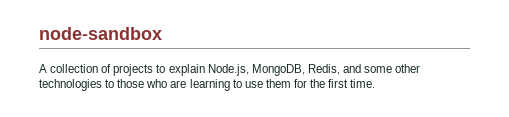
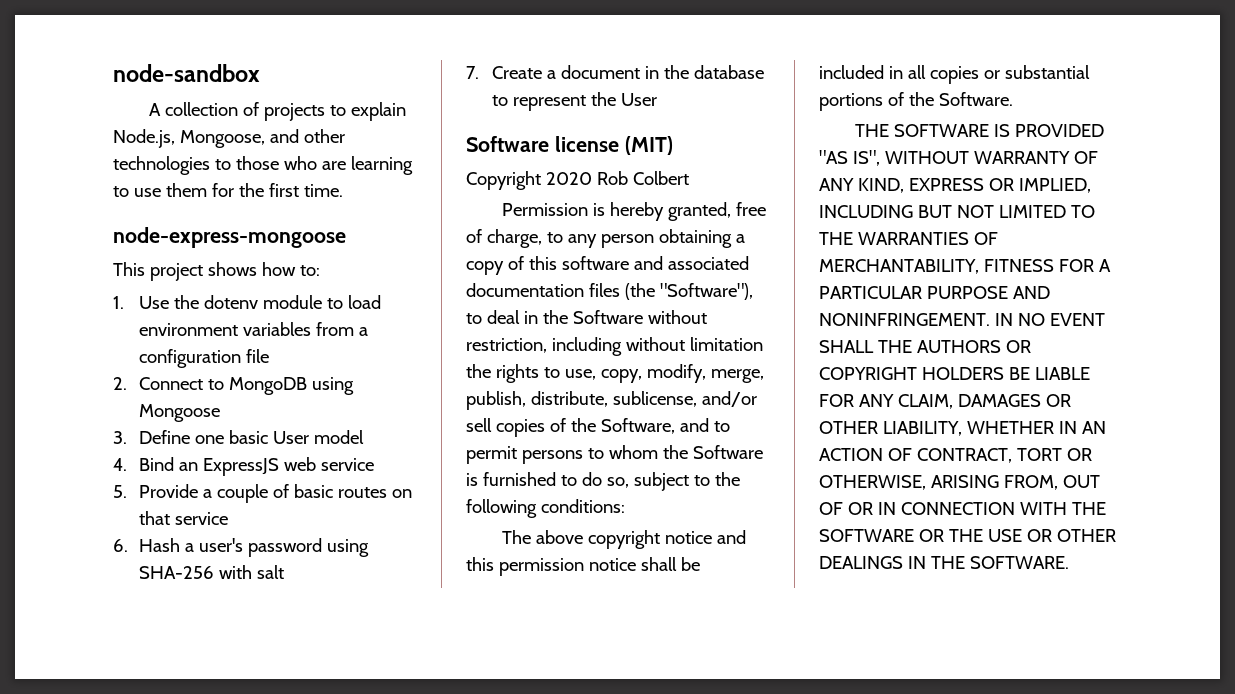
- A collection of projects to explain Node.js, MongoDB, Redis, and some other technologies to those who are learning to use them for the first time.
+ A collection of projects to explain Node.js, Mongoose, and other technologies to those who are learning to use them for the first time.
+ node-express-mongoose
+ This project shows how to:
+ 1. Use the dotenv module to load environment variables from a configuration file
+ 2. Connect to MongoDB using Mongoose
+ 3. Define one basic User model
+ 4. Bind an ExpressJS web service
+ 5. Provide a couple of basic routes on that service
+ 6. Hash a user's password using SHA-256 with salt
+ 7. Create a document in the database to represent the User
+ Software license (MIT)
+ Copyright 2020 Rob Colbert
+ Permission is hereby granted, free of charge, to any person obtaining a copy of this software and associated documentation files (the "Software"), to deal in the Software without restriction, including without limitation the rights to use, copy, modify, merge, publish, distribute, sublicense, and/or sell copies of the Software, and to permit persons to whom the Software is furnished to do so, subject to the following conditions:
+ The above copyright notice and this permission notice shall be included in all copies or substantial portions of the Software.
+ THE SOFTWARE IS PROVIDED "AS IS", WITHOUT WARRANTY OF ANY KIND, EXPRESS OR IMPLIED, INCLUDING BUT NOT LIMITED TO THE WARRANTIES OF MERCHANTABILITY, FITNESS FOR A PARTICULAR PURPOSE AND NONINFRINGEMENT. IN NO EVENT SHALL THE AUTHORS OR COPYRIGHT HOLDERS BE LIABLE FOR ANY CLAIM, DAMAGES OR OTHER LIABILITY, WHETHER IN AN ACTION OF CONTRACT, TORT OR OTHERWISE, ARISING FROM, OUT OF OR IN CONNECTION WITH THE SOFTWARE OR THE USE OR OTHER DEALINGS IN THE SOFTWARE.

